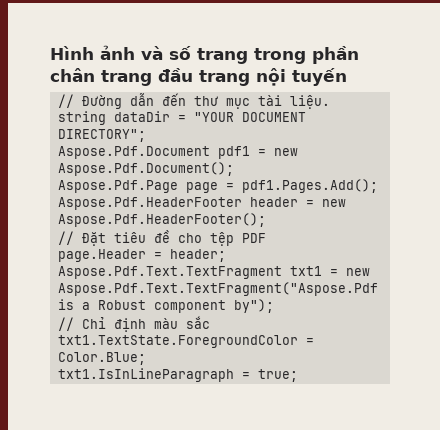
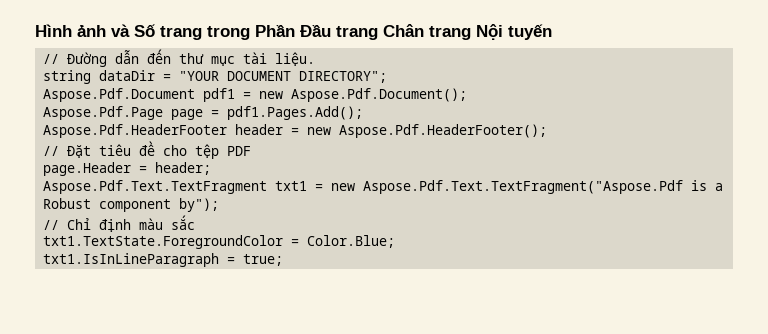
- Hình ảnh và số trang trong phần chân trang đầu trang nội tuyến
+ Hình ảnh và Số trang trong Phần Đầu trang Chân trang Nội tuyến

